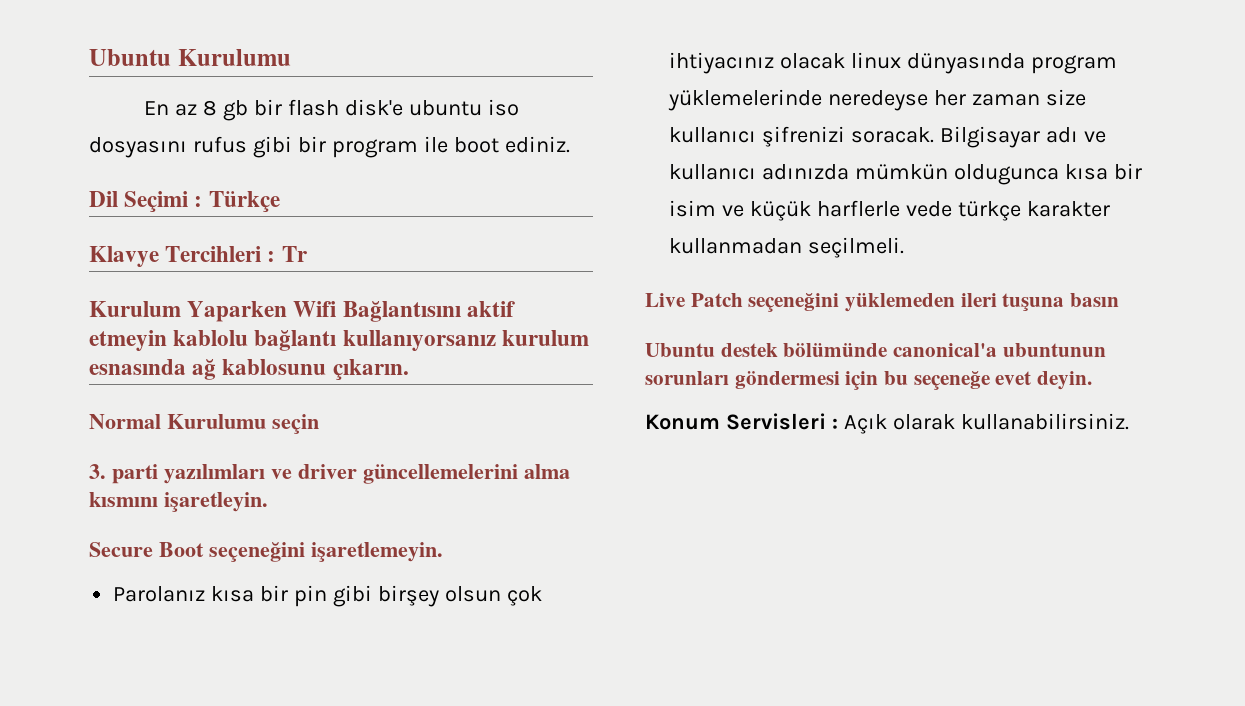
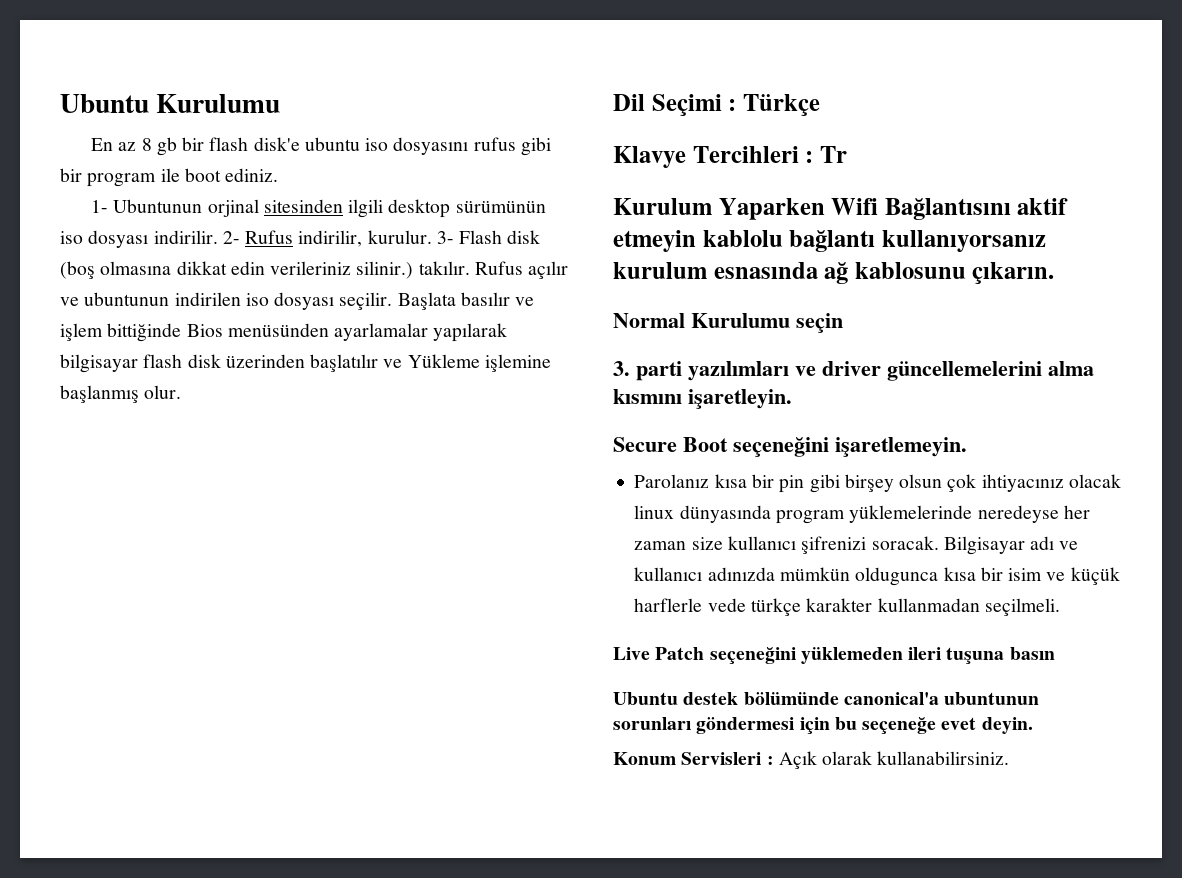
+ 1- Ubuntunun orjinal sitesinden ilgili desktop sürümünün iso dosyası indirilir. 2- Rufus indirilir, kurulur. 3- Flash disk (boş olmasına dikkat edin verileriniz silinir.) takılır. Rufus açılır ve ubuntunun indirilen iso dosyası seçilir. Başlata basılır ve işlem bittiğinde Bios menüsünden ayarlamalar yapılarak bilgisayar flash disk üzerinden başlatılır ve Yükleme işlemine başlanmış olur.

